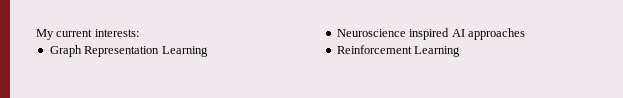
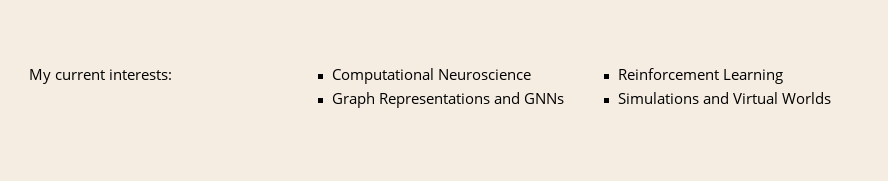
+ Computational Neuroscience
- Graph Representation Learning
- Neuroscience inspired AI approaches
+ Graph Representations and GNNs
  Reinforcement Learning
+ Simulations and Virtual Worlds

